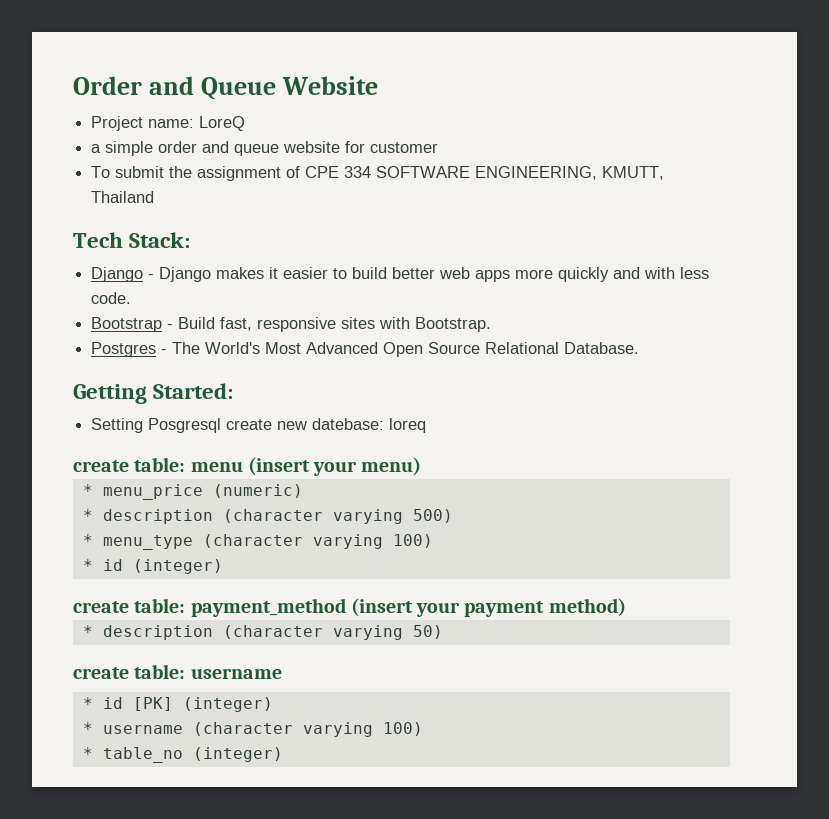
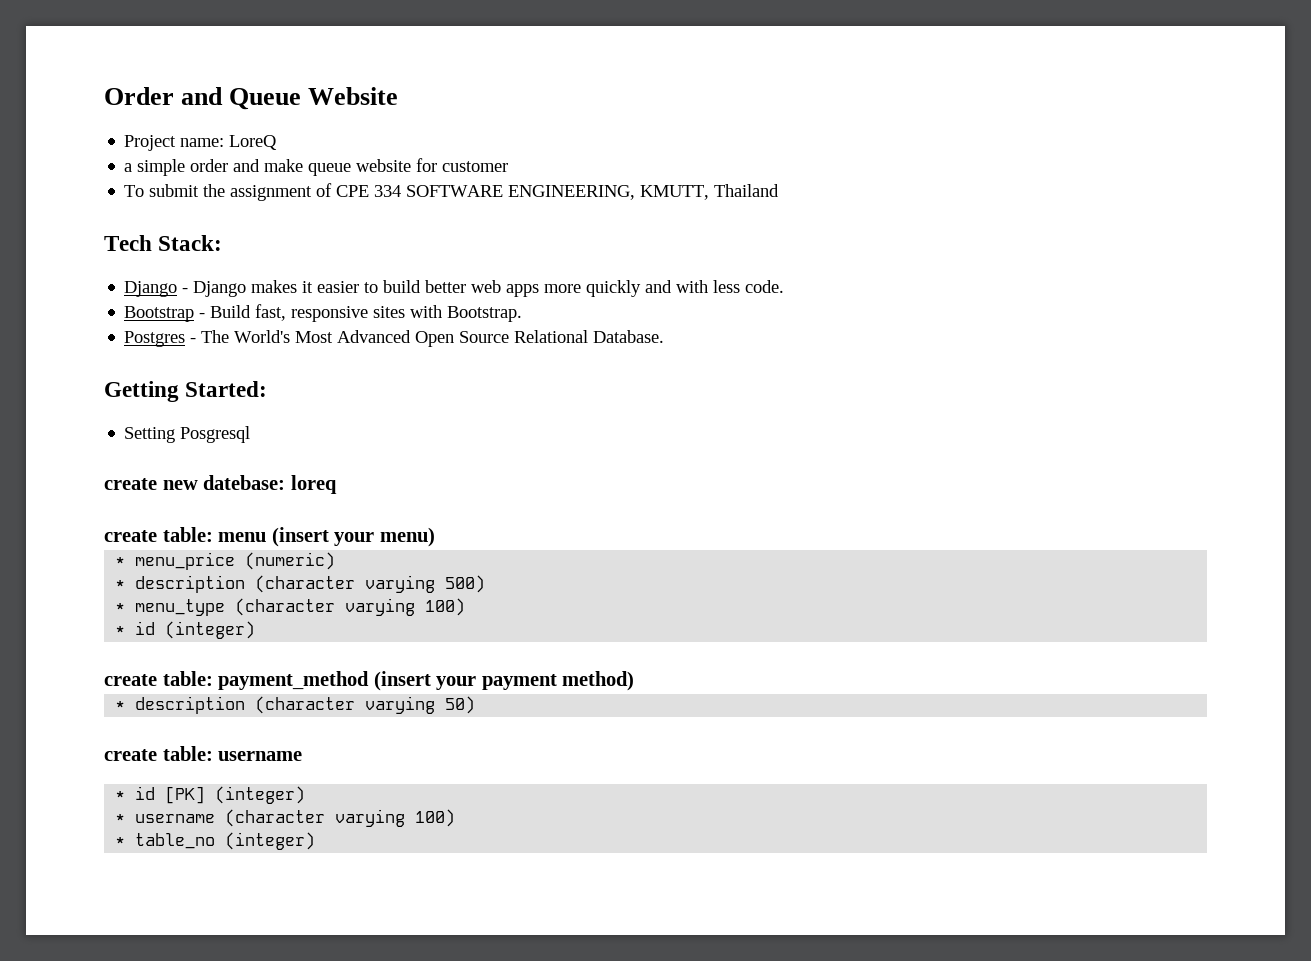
- a simple order and queue website for customer
+ a simple order and make queue website for customer
- Setting Posgresql create new datebase: loreq
+ Setting Posgresql
+ create new datebase: loreq

